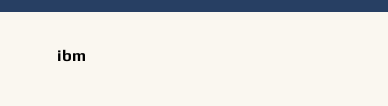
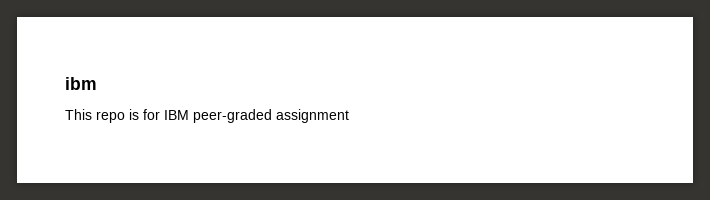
+ This repo is for IBM peer-graded assignment

